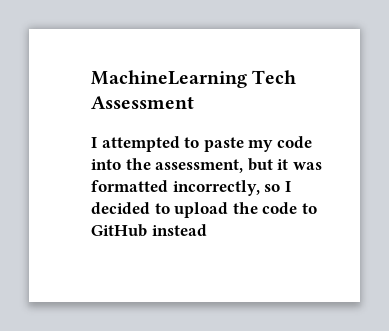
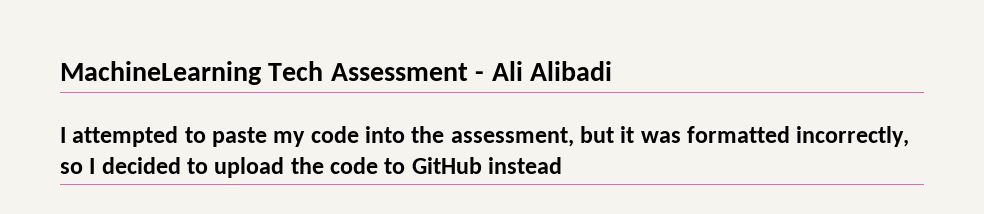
- MachineLearning Tech Assessment
+ MachineLearning Tech Assessment - Ali Alibadi

